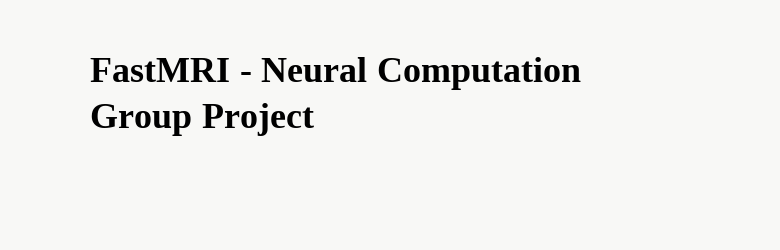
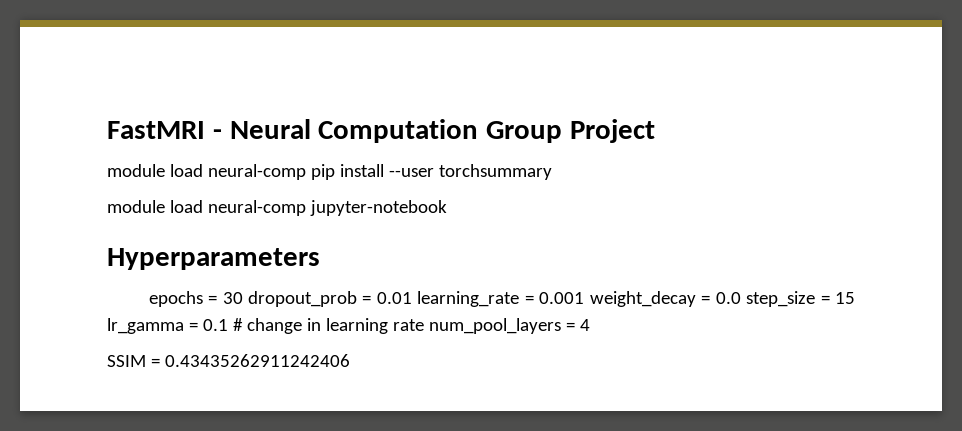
+ module load neural-comp pip install --user torchsummary
+ module load neural-comp jupyter-notebook
+ Hyperparameters
+ epochs = 30 dropout_prob = 0.01 learning_rate = 0.001 weight_decay = 0.0 step_size = 15 lr_gamma = 0.1 # change in learning rate num_pool_layers = 4
+ SSIM = 0.43435262911242406

